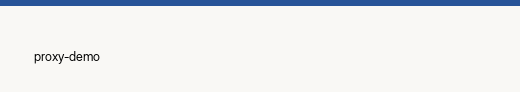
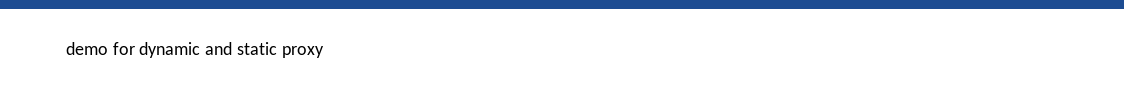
- proxy-demo
+ demo for dynamic and static proxy

